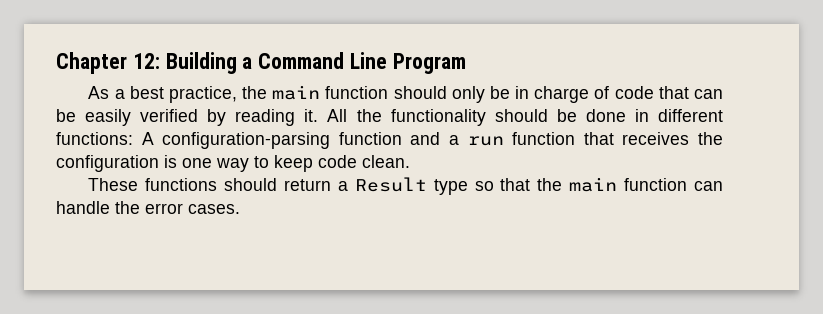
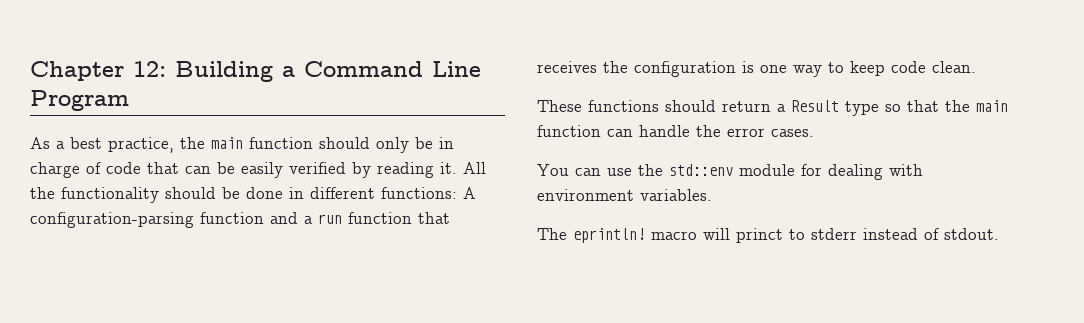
+ You can use the std::env module for dealing with environment variables.
+ The eprintln! macro will princt to stderr instead of stdout.

